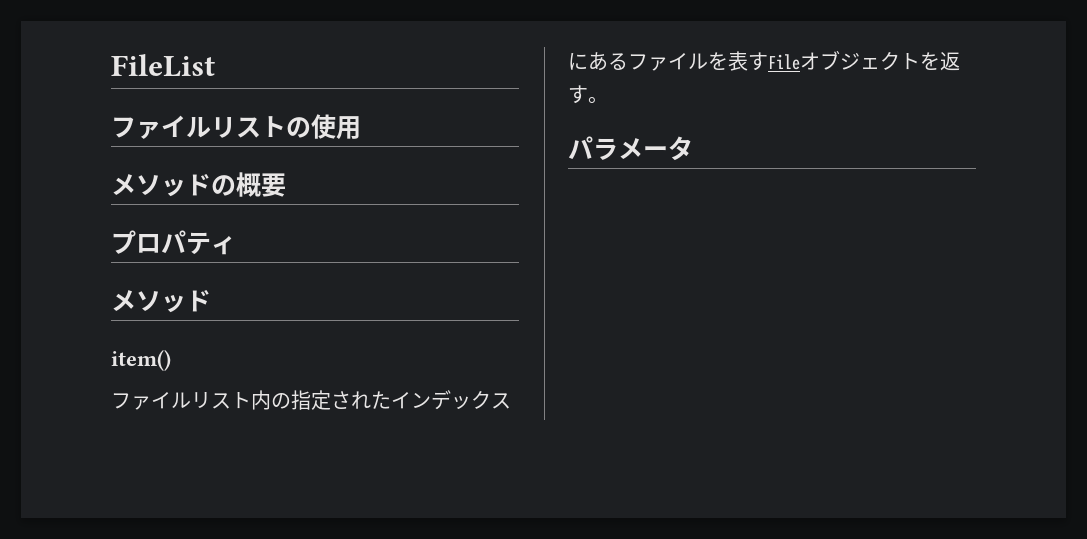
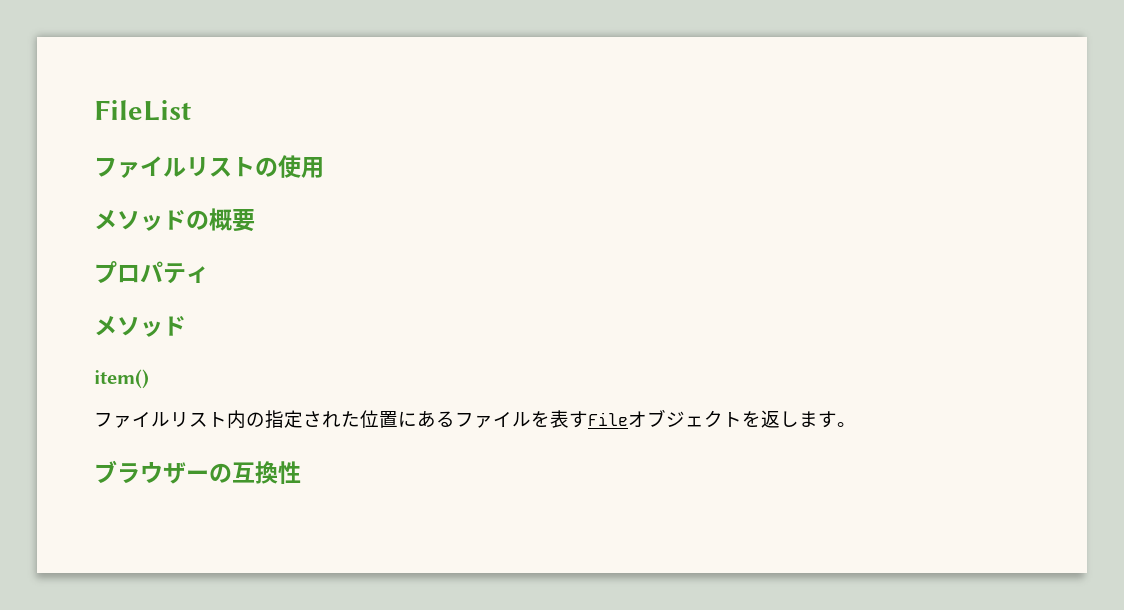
- ファイルリスト内の指定されたインデックスにあるファイルを表すFileオブジェクトを返す。
+ ファイルリスト内の指定された位置にあるファイルを表すFileオブジェクトを返します。
- パラメータ
+ ブラウザーの互換性

